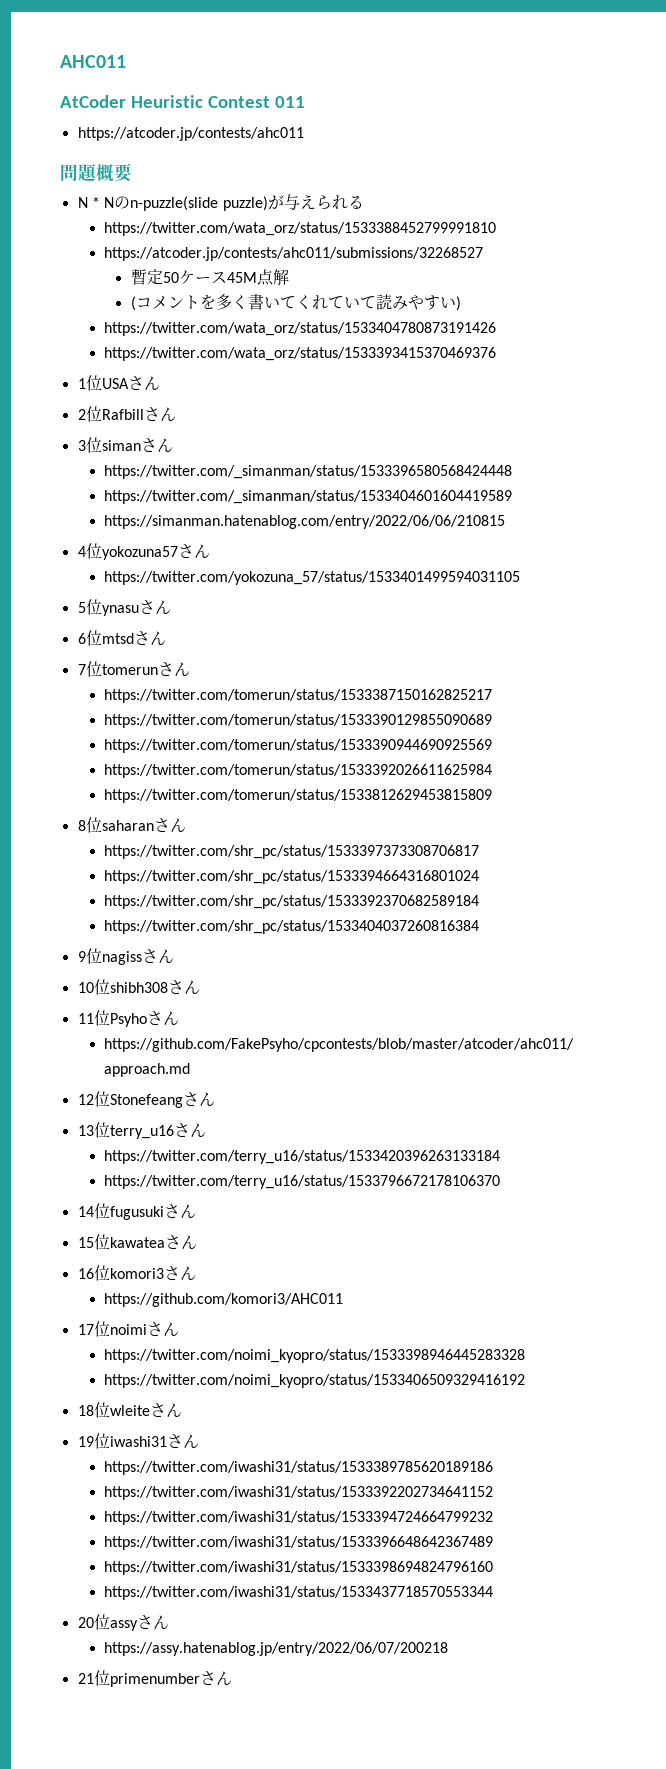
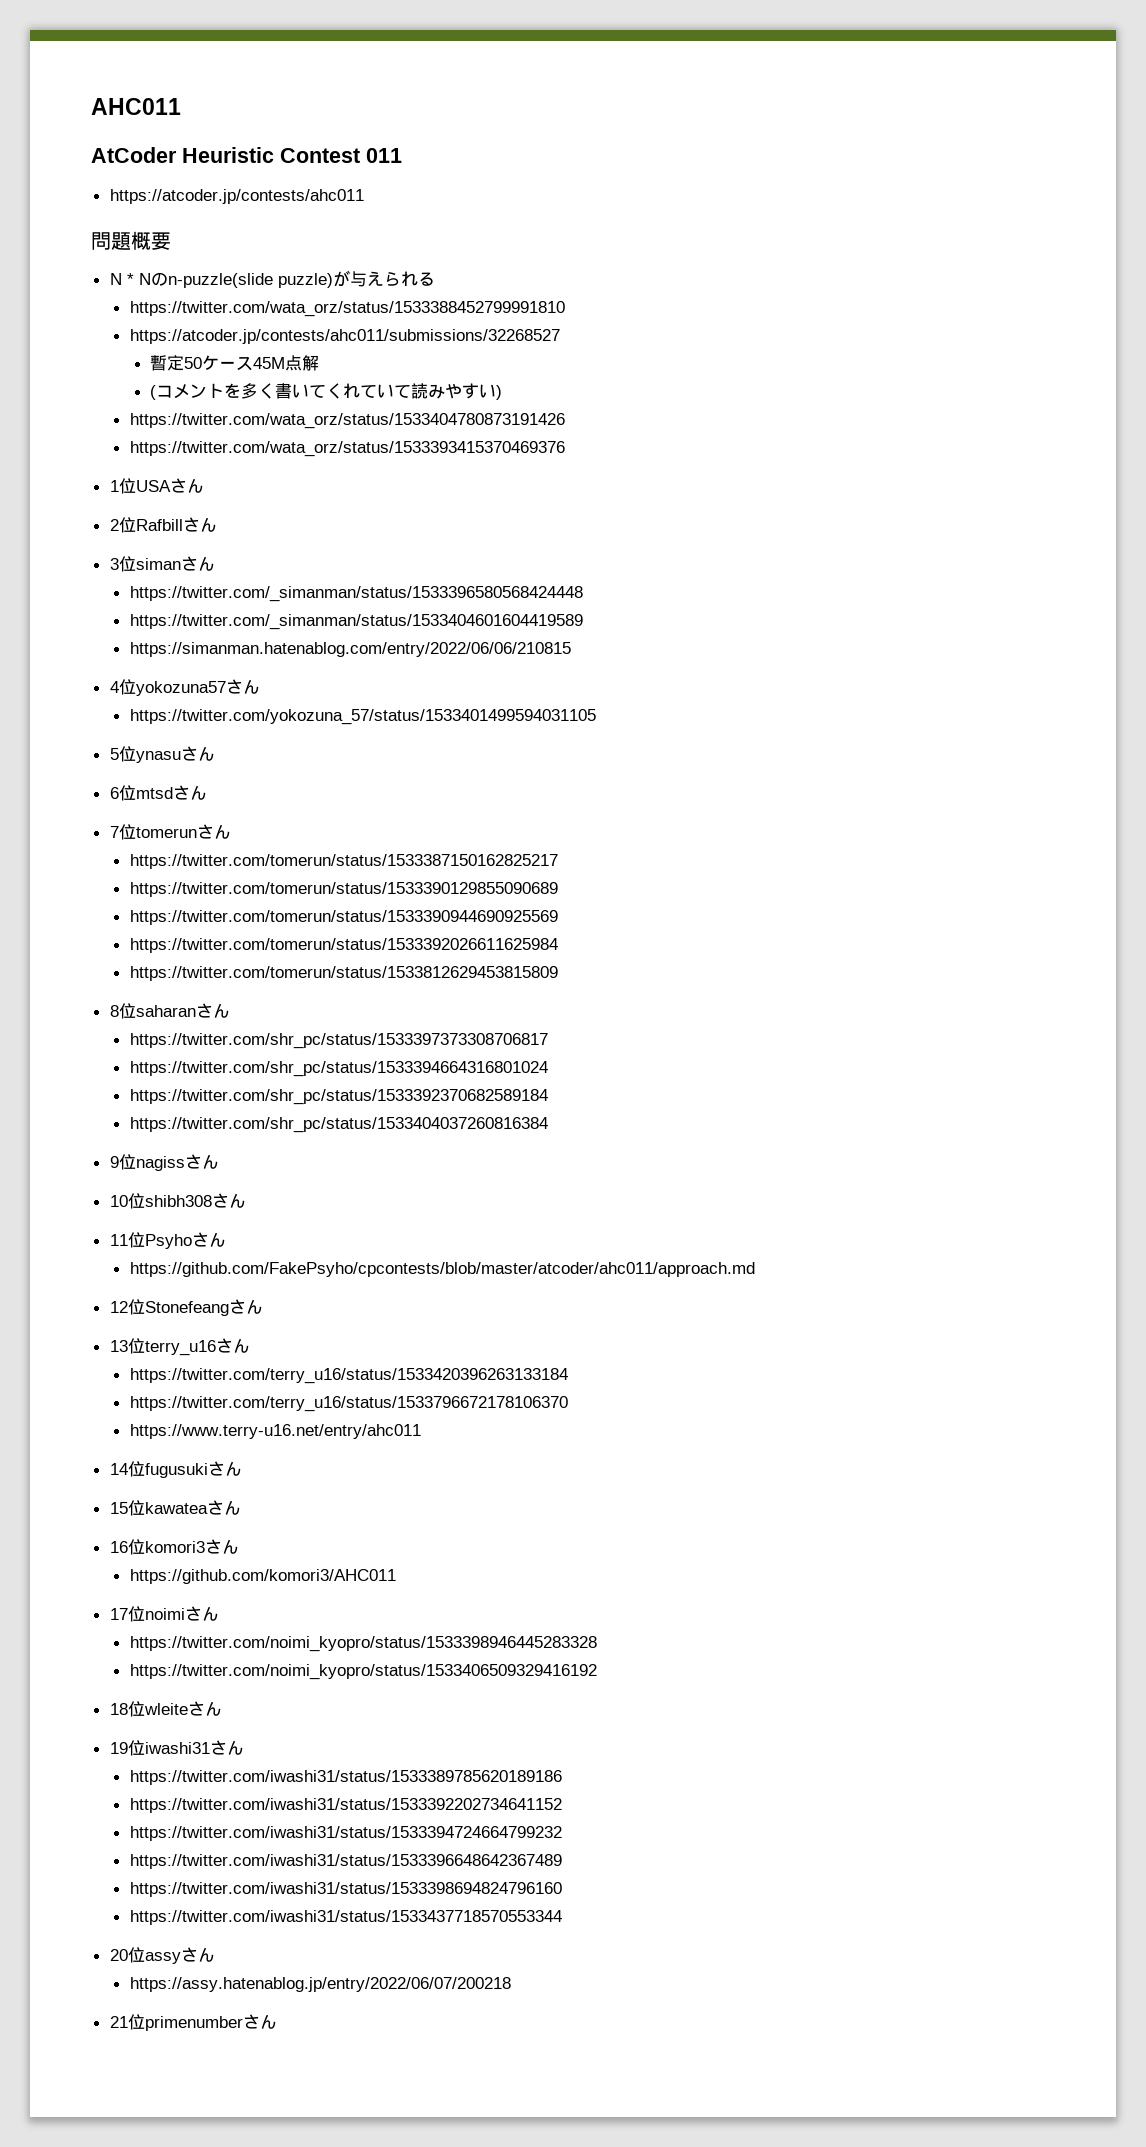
+ https://www.terry-u16.net/entry/ahc011

